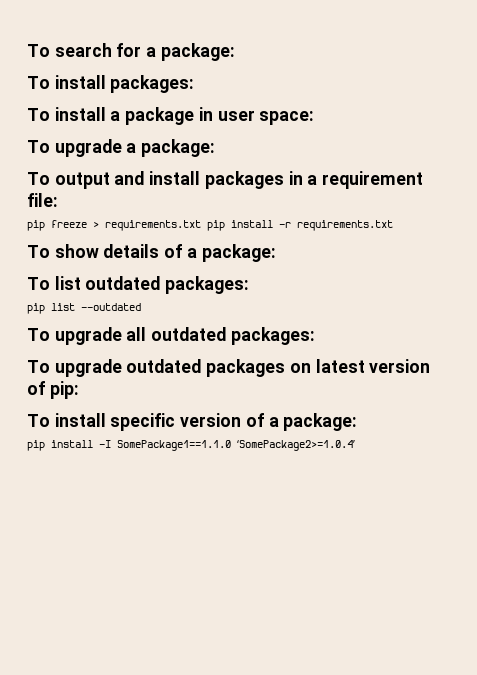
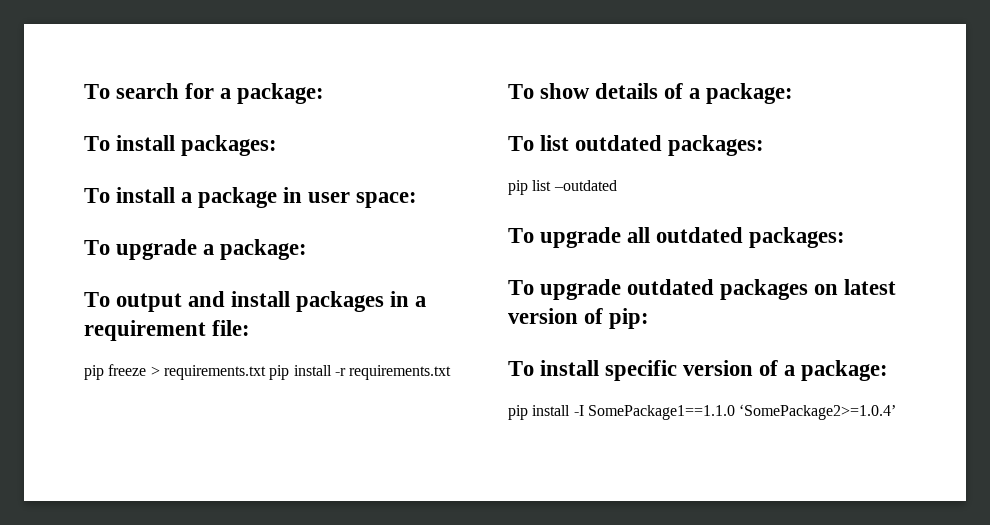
- pip list --outdated
+ pip list –outdated

